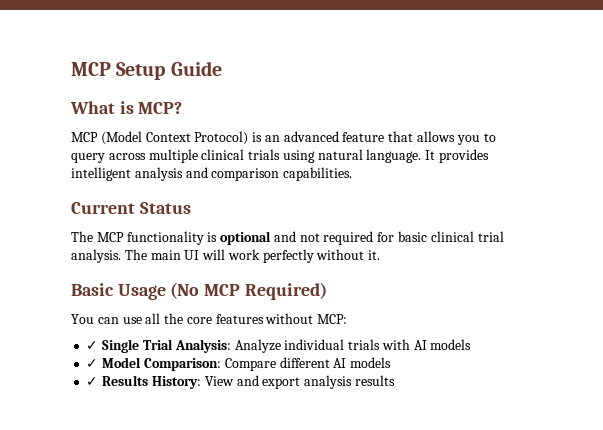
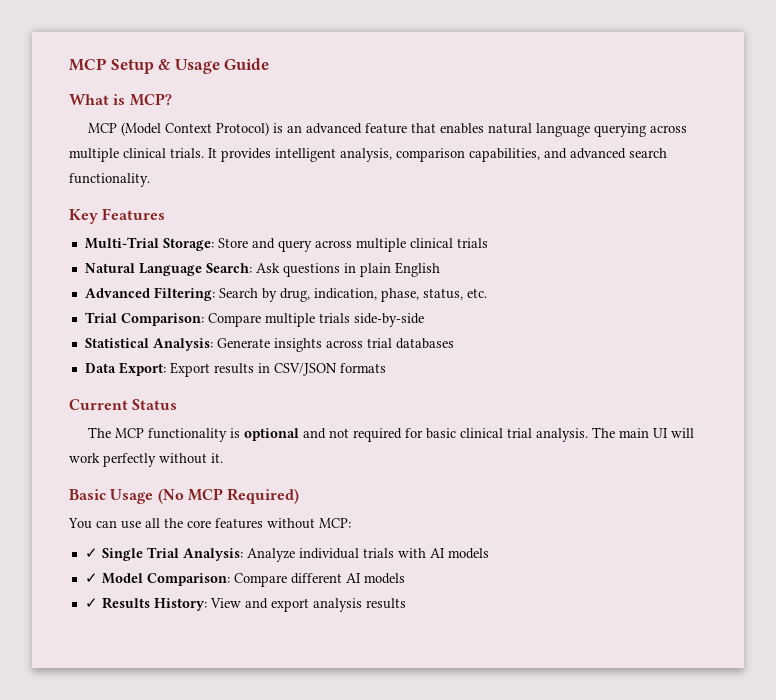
- MCP Setup Guide
+ MCP Setup & Usage Guide
- MCP (Model Context Protocol) is an advanced feature that allows you to query across multiple clinical trials using natural language. It provides intelligent analysis and comparison capabilities.
+ MCP (Model Context Protocol) is an advanced feature that enables natural language querying across multiple clinical trials. It provides intelligent analysis, comparison capabilities, and advanced search functionality.
+ Key Features
+ Multi-Trial Storage: Store and query across multiple clinical trials
+ Natural Language Search: Ask questions in plain English
+ Advanced Filtering: Search by drug, indication, phase, status, etc.
+ Trial Comparison: Compare multiple trials side-by-side
+ Statistical Analysis: Generate insights across trial databases
+ Data Export: Export results in CSV/JSON formats

